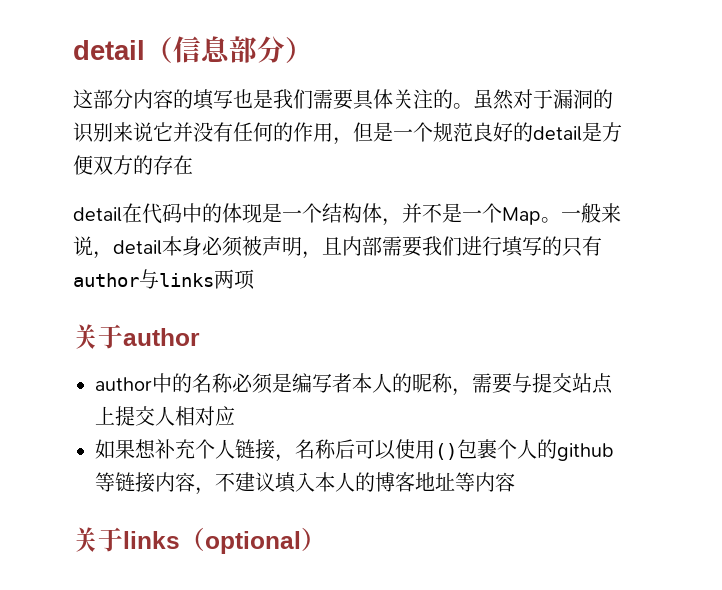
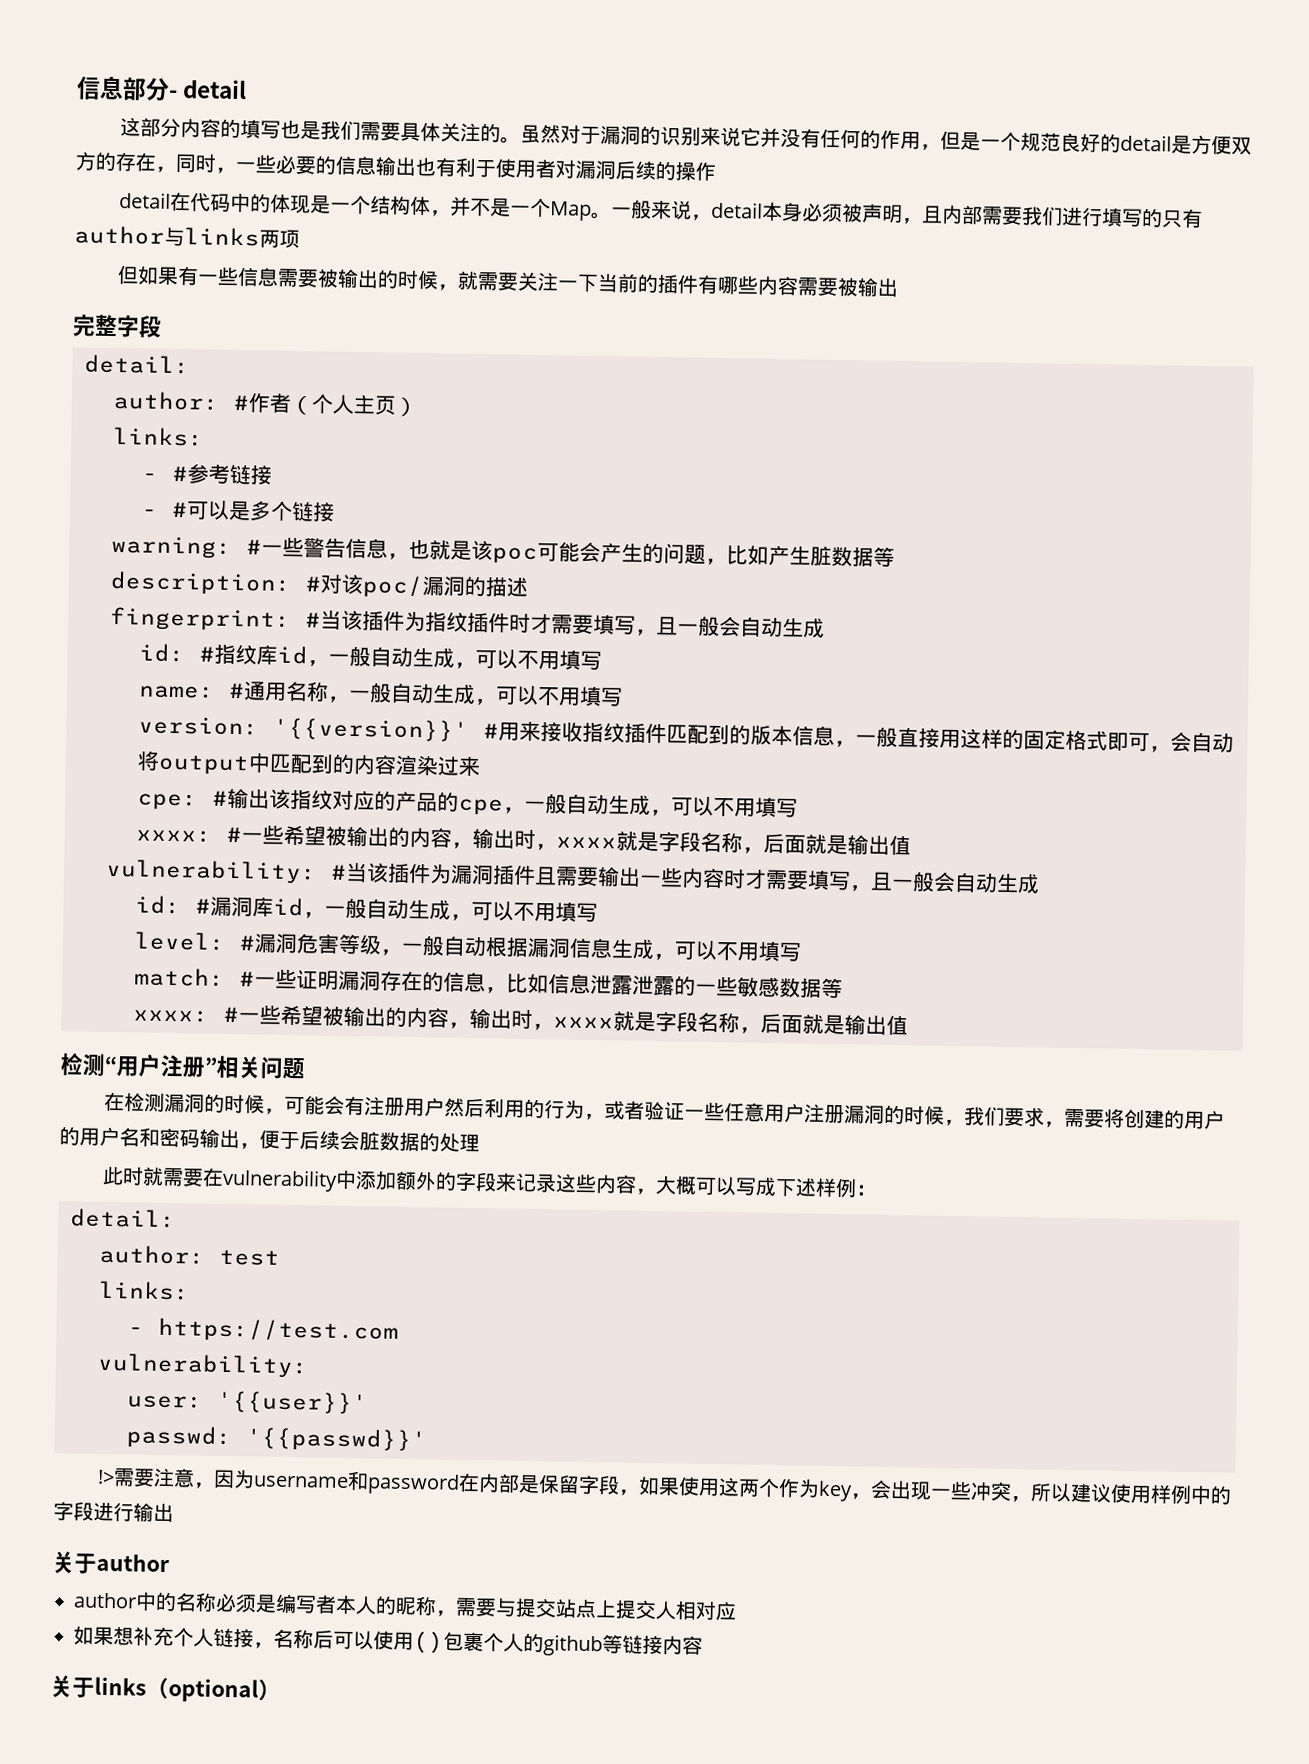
- detail（信息部分）
+ 信息部分- detail
- 虽然对于漏洞的识别来说它并没有任何的作用，但是一个规范良好的detail是方便双方的存在
+ 虽然对于漏洞的识别来说它并没有任何的作用，但是一个规范良好的detail是方便双方的存在，同时，一些必要的信息输出也有利于使用者对漏洞后续的操作
+ 但如果有一些信息需要被输出的时候，就需要关注一下当前的插件有哪些内容需要被输出
+ 完整字段
+ detail:
+ author: #作者（个人主页）
+ links:
+ - #参考链接
+ - #可以是多个链接
+ warning: #一些警告信息，也就是该poc可能会产生的问题，比如产生脏数据等
+ description: #对该poc/漏洞的描述
+ fingerprint: #当该插件为指纹插件时才需要填写，且一般会自动生成
+ id: #指纹库id，一般自动生成，可以不用填写
+ name: #通用名称，一般自动生成，可以不用填写
+ version: '{{version}}' #用来接收指纹插件匹配到的版本信息，一般直接用这样的固定格式即可，会自动将output中匹配到的内容渲染过来
+ cpe: #输出该指纹对应的产品的cpe，一般自动生成，可以不用填写
+ xxxx: #一些希望被输出的内容，输出时，xxxx就是字段名称，后面就是输出值
+ vulnerability: #当该插件为漏洞插件且需要输出一些内容时才需要填写，且一般会自动生成
+ id: #漏洞库id，一般自动生成，可以不用填写
+ level: #漏洞危害等级，一般自动根据漏洞信息生成，可以不用填写
+ match: #一些证明漏洞存在的信息，比如信息泄露泄露的一些敏感数据等
+ xxxx: #一些希望被输出的内容，输出时，xxxx就是字段名称，后面就是输出值
+ 检测“用户注册”相关问题
+ 在检测漏洞的时候，可能会有注册用户然后利用的行为，或者验证一些任意用户注册漏洞的时候，我们要求，需要将创建的用户的用户名和密码输出，便于后续会脏数据的处理
+ 此时就需要在vulnerability中添加额外的字段来记录这些内容，大概可以写成下述样例：
+ detail:
+ author: test
+ links:
+ - https://test.com
+ vulnerability:
+ user: '{{user}}'
+ passwd: '{{passwd}}'
+ !>需要注意，因为username和password在内部是保留字段，如果使用这两个作为key，会出现一些冲突，所以建议使用样例中的字段进行输出
- 如果想补充个人链接，名称后可以使用()包裹个人的github等链接内容，不建议填入本人的博客地址等内容
+ 如果想补充个人链接，名称后可以使用()包裹个人的github等链接内容

